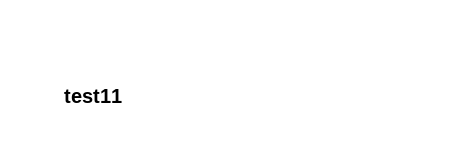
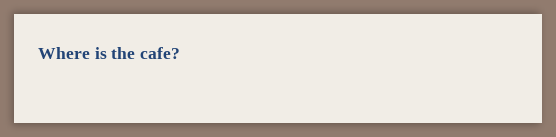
- test11
+ Where is the cafe?

